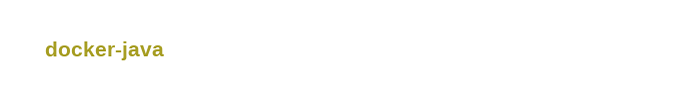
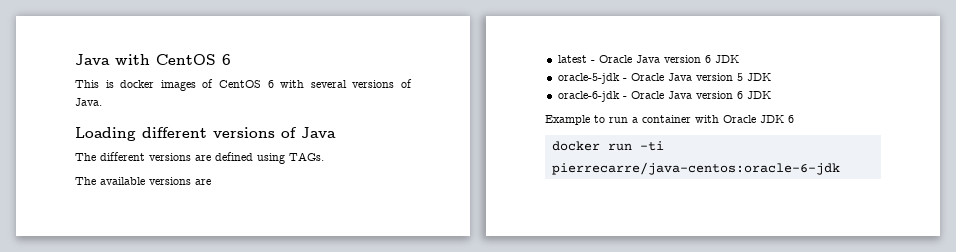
- docker-java
+ Java with CentOS 6
+ This is docker images of CentOS 6 with several versions of Java.
+ Loading different versions of Java
+ The different versions are defined using TAGs.
+ The available versions are
+ latest - Oracle Java version 6 JDK
+ oracle-5-jdk - Oracle Java version 5 JDK
+ oracle-6-jdk - Oracle Java version 6 JDK
+ Example to run a container with Oracle JDK 6
+ docker run -ti pierrecarre/java-centos:oracle-6-jdk

